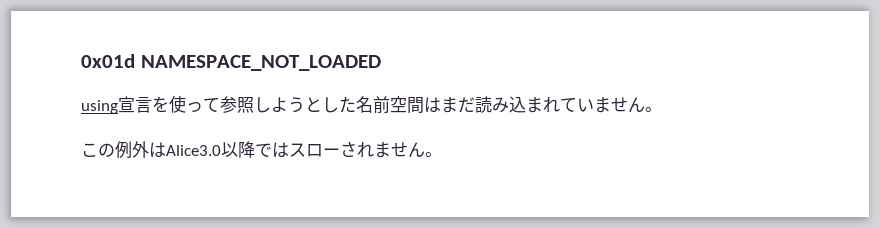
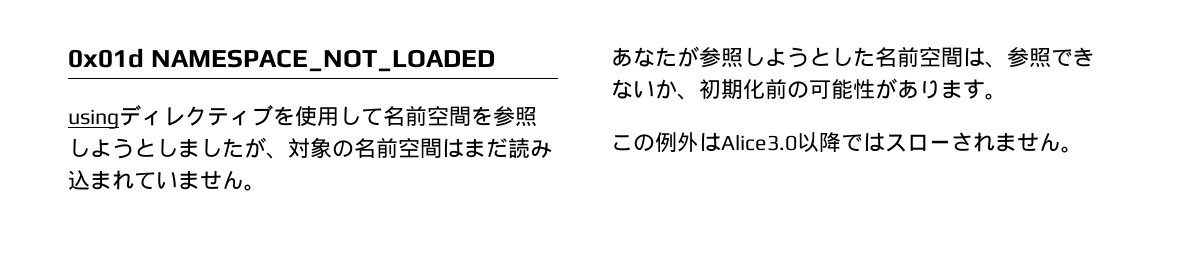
- using宣言を使って参照しようとした名前空間はまだ読み込まれていません。
+ usingディレクティブを使用して名前空間を参照しようとしましたが、対象の名前空間はまだ読み込まれていません。
+ あなたが参照しようとした名前空間は、参照できないか、初期化前の可能性があります。

